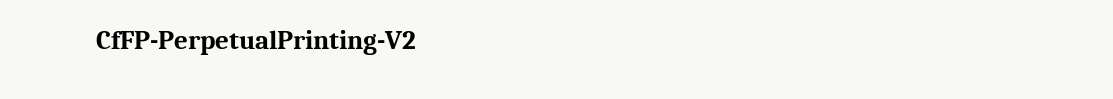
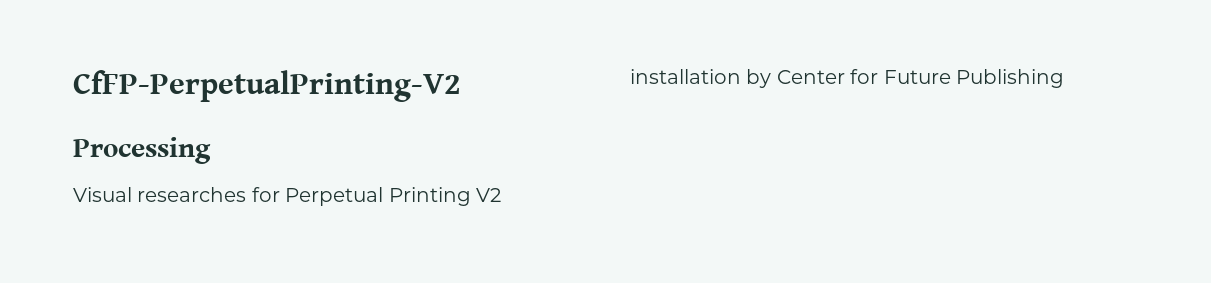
+ Processing
+ Visual researches for Perpetual Printing V2 installation by Center for Future Publishing

